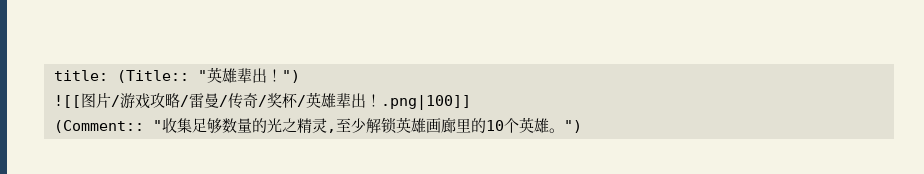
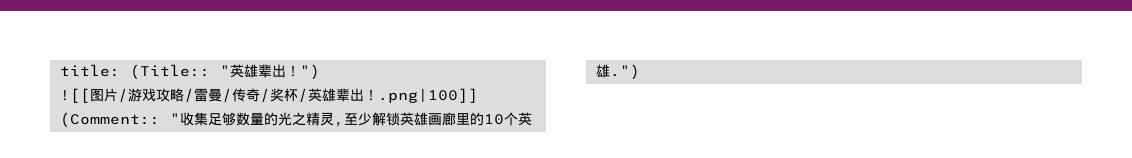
- (Comment:: "收集足够数量的光之精灵,至少解锁英雄画廊里的10个英雄。")
+ (Comment:: "收集足够数量的光之精灵,至少解锁英雄画廊里的10个英雄.")

